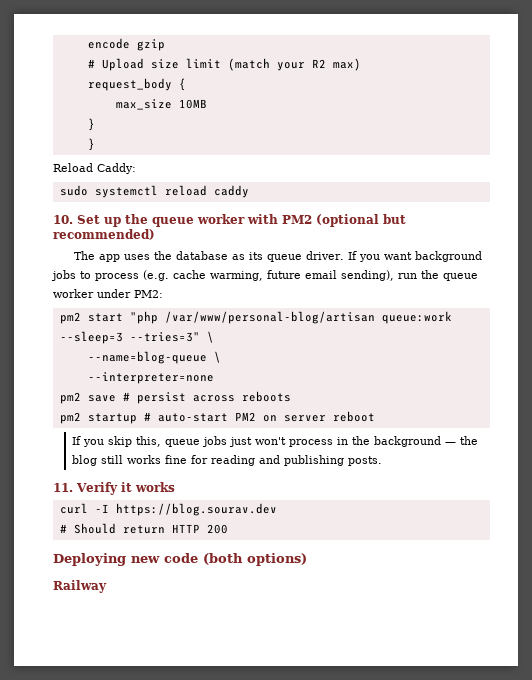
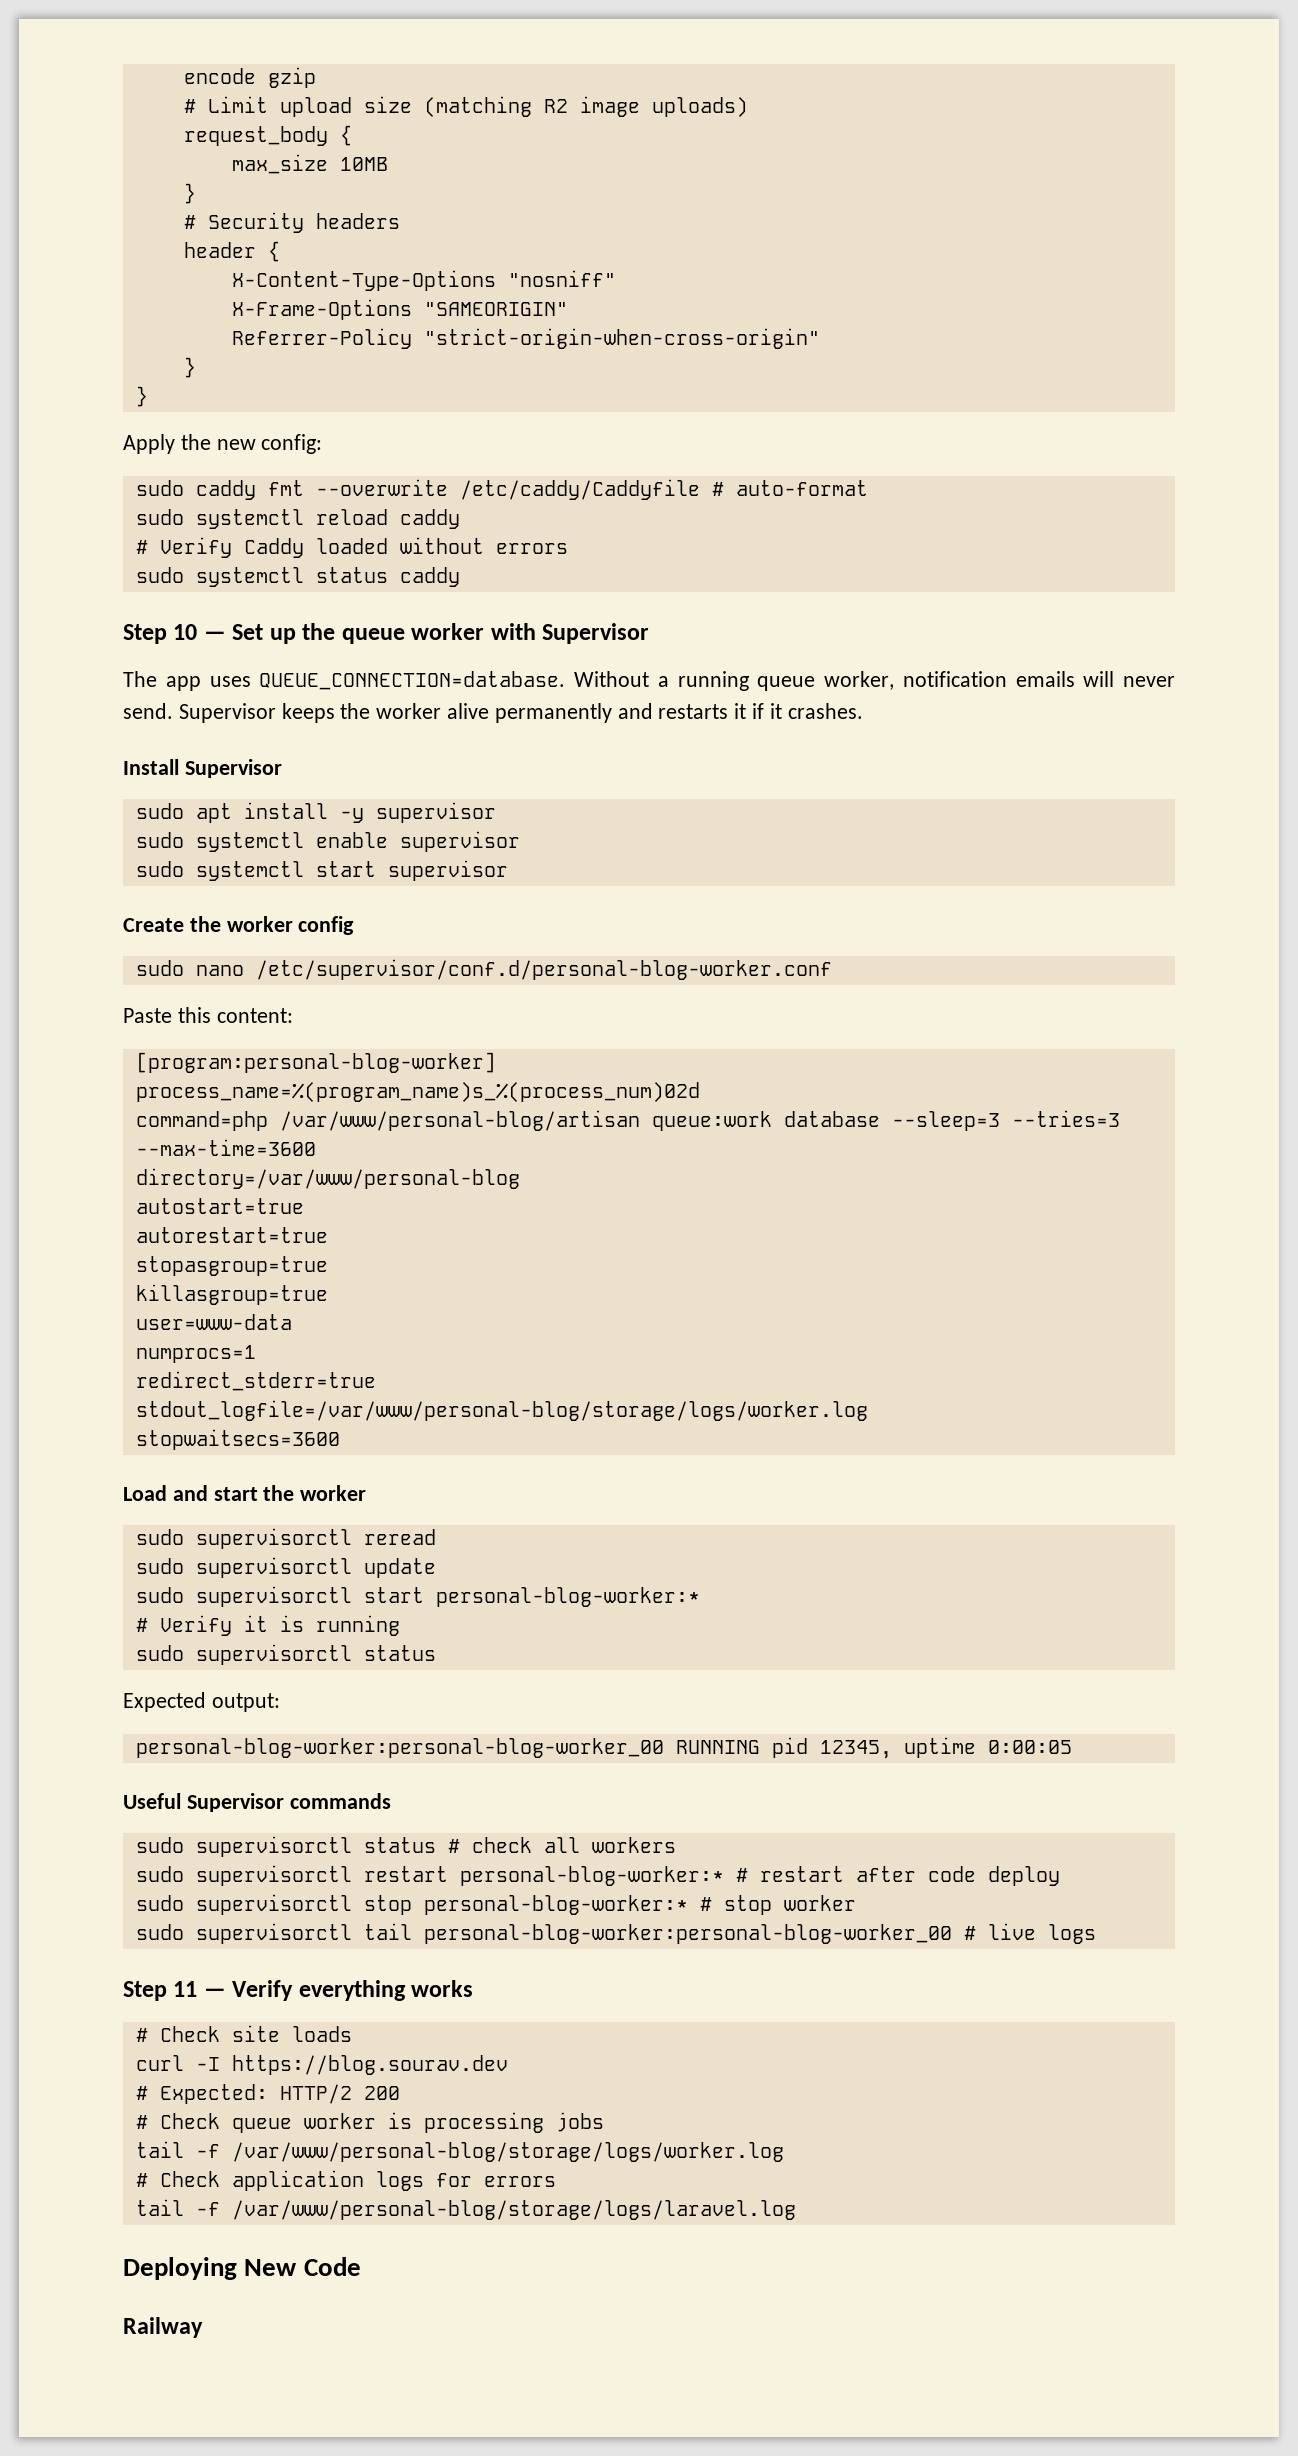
- # Upload size limit (match your R2 max)
+ # Limit upload size (matching R2 image uploads)
  max_size 10MB
  }
+ # Security headers
+ header {
+ X-Content-Type-Options "nosniff"
+ X-Frame-Options "SAMEORIGIN"
+ Referrer-Policy "strict-origin-when-cross-origin"
  }
- Reload Caddy:
+ }
+ Apply the new config:
+ sudo caddy fmt --overwrite /etc/caddy/Caddyfile # auto-format
  sudo systemctl reload caddy
- 10. Set up the queue worker with PM2 (optional but recommended)
+ # Verify Caddy loaded without errors
+ sudo systemctl status caddy
+ Step 10 — Set up the queue worker with Supervisor
- The app uses the database as its queue driver. If you want background jobs to process (e.g. cache warming, future email sending), run the queue worker under PM2:
- pm2 start "php /var/www/personal-blog/artisan queue:work --sleep=3 --tries=3" \
- --name=blog-queue \
- --interpreter=none
- pm2 save # persist across reboots
- pm2 startup # auto-start PM2 on server reboot
- If you skip this, queue jobs just won't process in the background — the blog still works fine for reading and publishing posts.
- 11. Verify it works
+ The app uses QUEUE_CONNECTION=database. Without a running queue worker, notification emails will never send. Supervisor keeps the worker alive permanently and restarts it if it crashes.
+ Install Supervisor
+ sudo apt install -y supervisor
+ sudo systemctl enable supervisor
+ sudo systemctl start supervisor
+ Create the worker config
+ sudo nano /etc/supervisor/conf.d/personal-blog-worker.conf
+ Paste this content:
+ [program:personal-blog-worker]
+ process_name=%(program_name)s_%(process_num)02d
+ command=php /var/www/personal-blog/artisan queue:work database --sleep=3 --tries=3 --max-time=3600
+ directory=/var/www/personal-blog
+ autostart=true
+ autorestart=true
+ stopasgroup=true
+ killasgroup=true
+ user=www-data
+ numprocs=1
+ redirect_stderr=true
+ stdout_logfile=/var/www/personal-blog/storage/logs/worker.log
+ stopwaitsecs=3600
+ Load and start the worker
+ sudo supervisorctl reread
+ sudo supervisorctl update
+ sudo supervisorctl start personal-blog-worker:*
+ # Verify it is running
+ sudo supervisorctl status
+ Expected output:
+ personal-blog-worker:personal-blog-worker_00 RUNNING pid 12345, uptime 0:00:05
+ Useful Supervisor commands
+ sudo supervisorctl status # check all workers
+ sudo supervisorctl restart personal-blog-worker:* # restart after code deploy
+ sudo supervisorctl stop personal-blog-worker:* # stop worker
+ sudo supervisorctl tail personal-blog-worker:personal-blog-worker_00 # live logs
+ Step 11 — Verify everything works
+ # Check site loads
  curl -I https://blog.sourav.dev
- # Should return HTTP 200
- Deploying new code (both options)
+ # Expected: HTTP/2 200
+ # Check queue worker is processing jobs
+ tail -f /var/www/personal-blog/storage/logs/worker.log
+ # Check application logs for errors
+ tail -f /var/www/personal-blog/storage/logs/laravel.log
+ Deploying New Code

